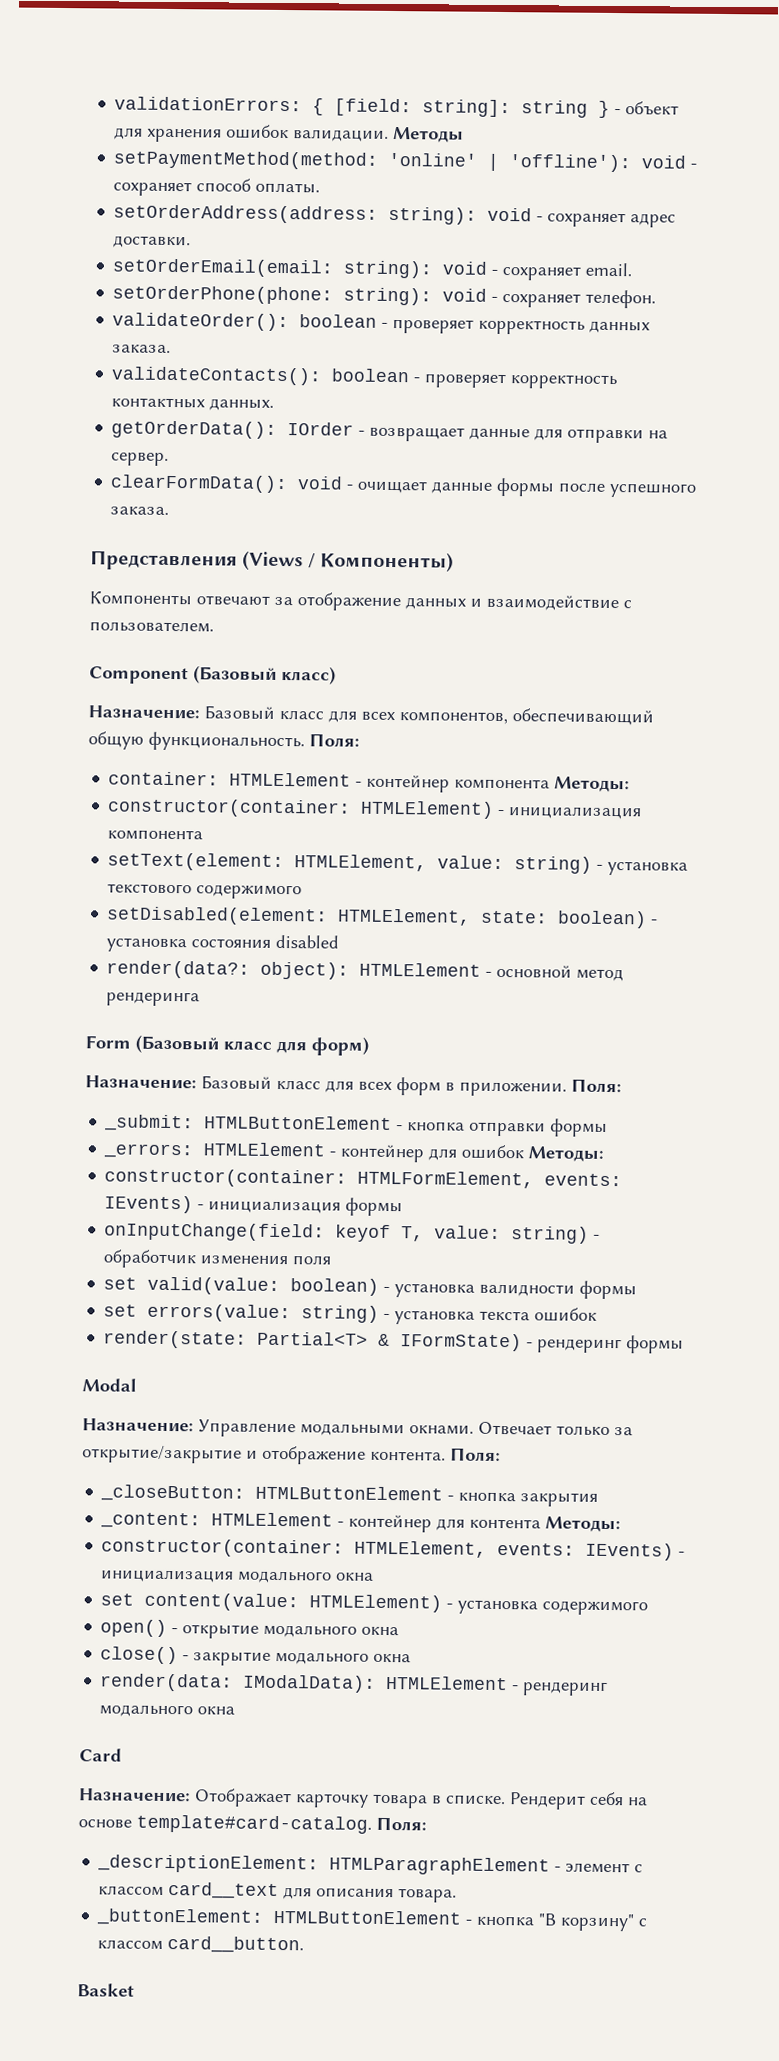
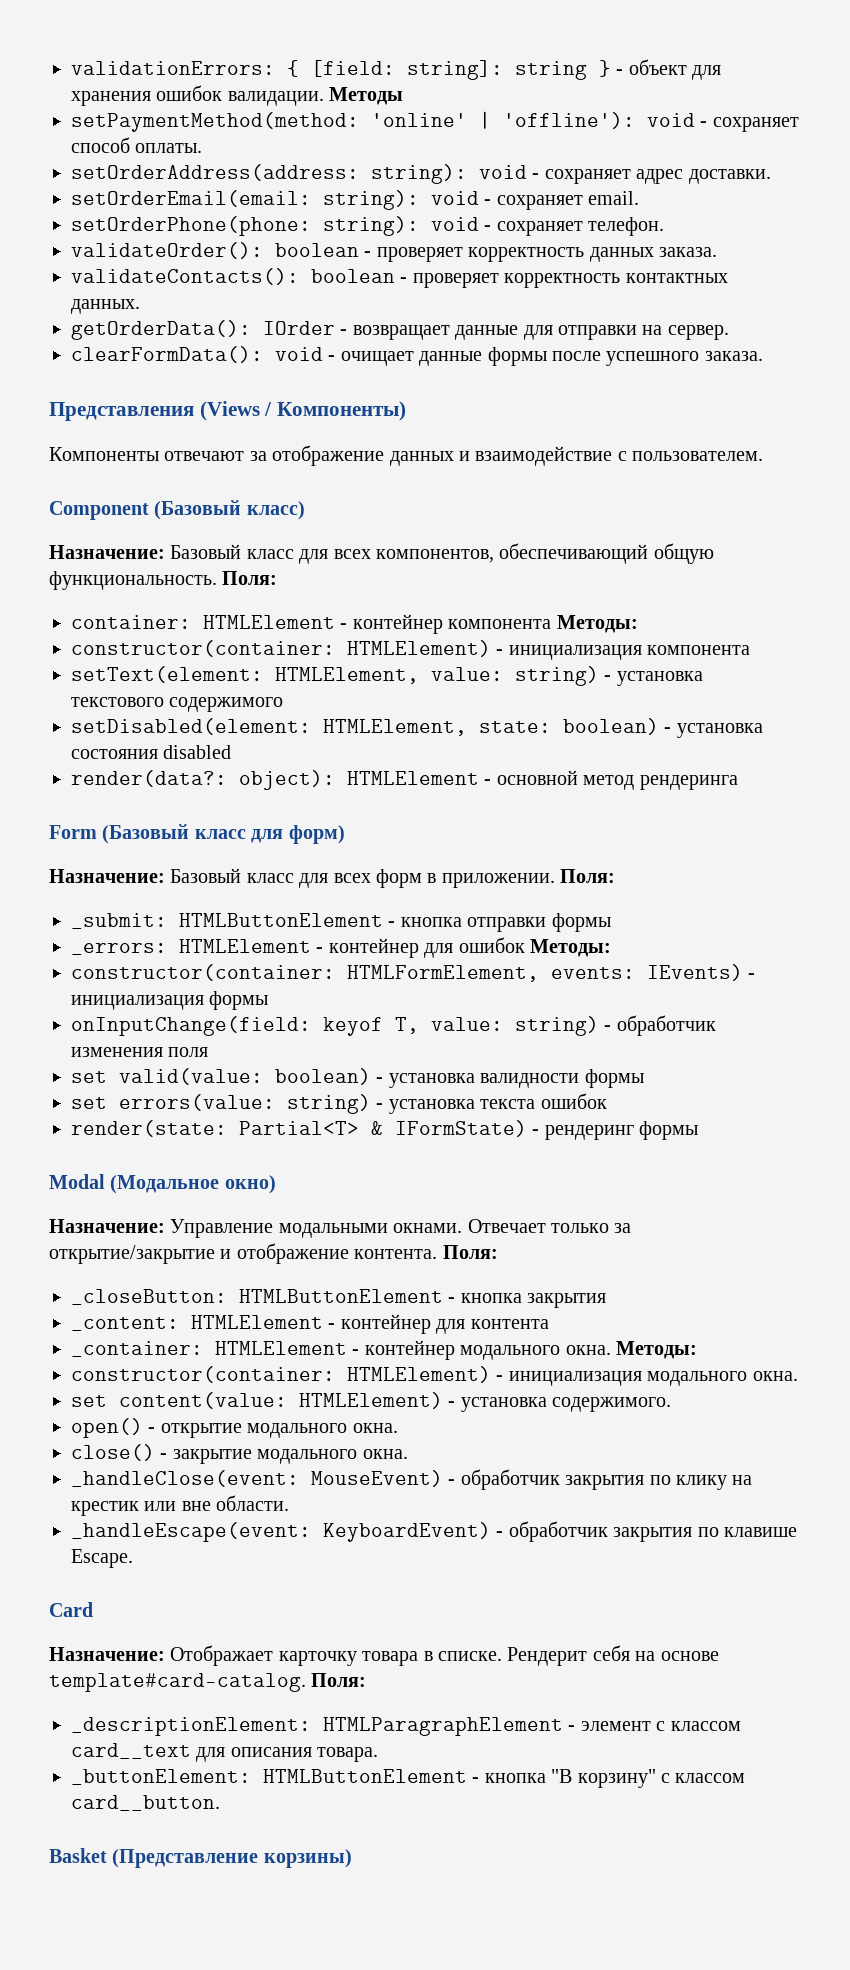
- Modal
+ Modal (Модальное окно)
- _content: HTMLElement - контейнер для контента Методы:
- constructor(container: HTMLElement, events: IEvents) - инициализация модального окна
+ _content: HTMLElement - контейнер для контента
+ _container: HTMLElement - контейнер модального окна. Методы:
+ constructor(container: HTMLElement) - инициализация модального окна.
- set content(value: HTMLElement) - установка содержимого
+ set content(value: HTMLElement) - установка содержимого.
- open() - открытие модального окна
+ open() - открытие модального окна.
- close() - закрытие модального окна
- render(data: IModalData): HTMLElement - рендеринг модального окна
+ close() - закрытие модального окна.
+ _handleClose(event: MouseEvent) - обработчик закрытия по клику на крестик или вне области.
+ _handleEscape(event: KeyboardEvent) - обработчик закрытия по клавише Escape.
- Basket
+ Basket (Представление корзины)

